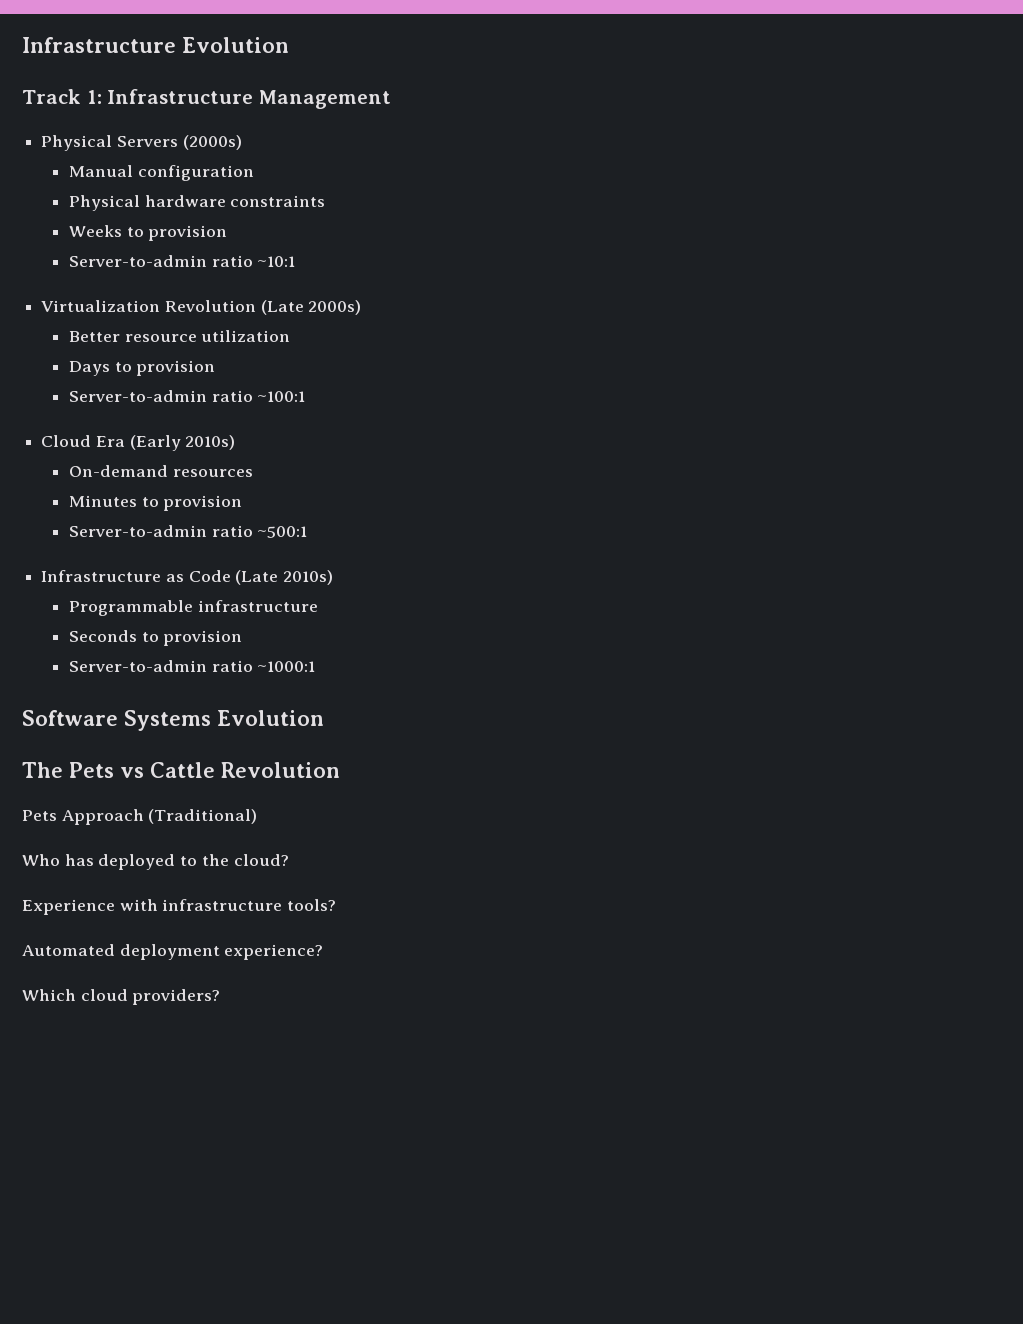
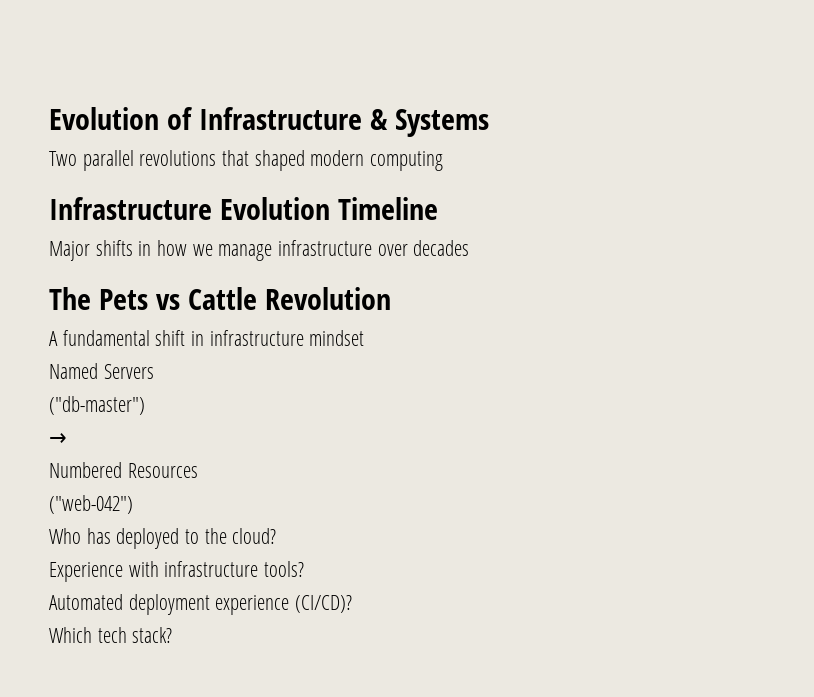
- Infrastructure Evolution
- Track 1: Infrastructure Management
- Physical Servers (2000s)
- Manual configuration
- Physical hardware constraints
- Weeks to provision
- Server-to-admin ratio ~10:1
- Virtualization Revolution (Late 2000s)
- Better resource utilization
- Days to provision
- Server-to-admin ratio ~100:1
- Cloud Era (Early 2010s)
- On-demand resources
- Minutes to provision
- Server-to-admin ratio ~500:1
- Infrastructure as Code (Late 2010s)
- Programmable infrastructure
- Seconds to provision
- Server-to-admin ratio ~1000:1
- Software Systems Evolution
+ Evolution of Infrastructure & Systems
+ Two parallel revolutions that shaped modern computing
+ Infrastructure Evolution Timeline
+ Major shifts in how we manage infrastructure over decades
- Pets Approach (Traditional)
+ A fundamental shift in infrastructure mindset
+ Named Servers
+ ("db-master")
+ →
+ Numbered Resources
+ ("web-042")
- Automated deployment experience?
+ Automated deployment experience (CI/CD)?
- Which cloud providers?
+ Which tech stack?

